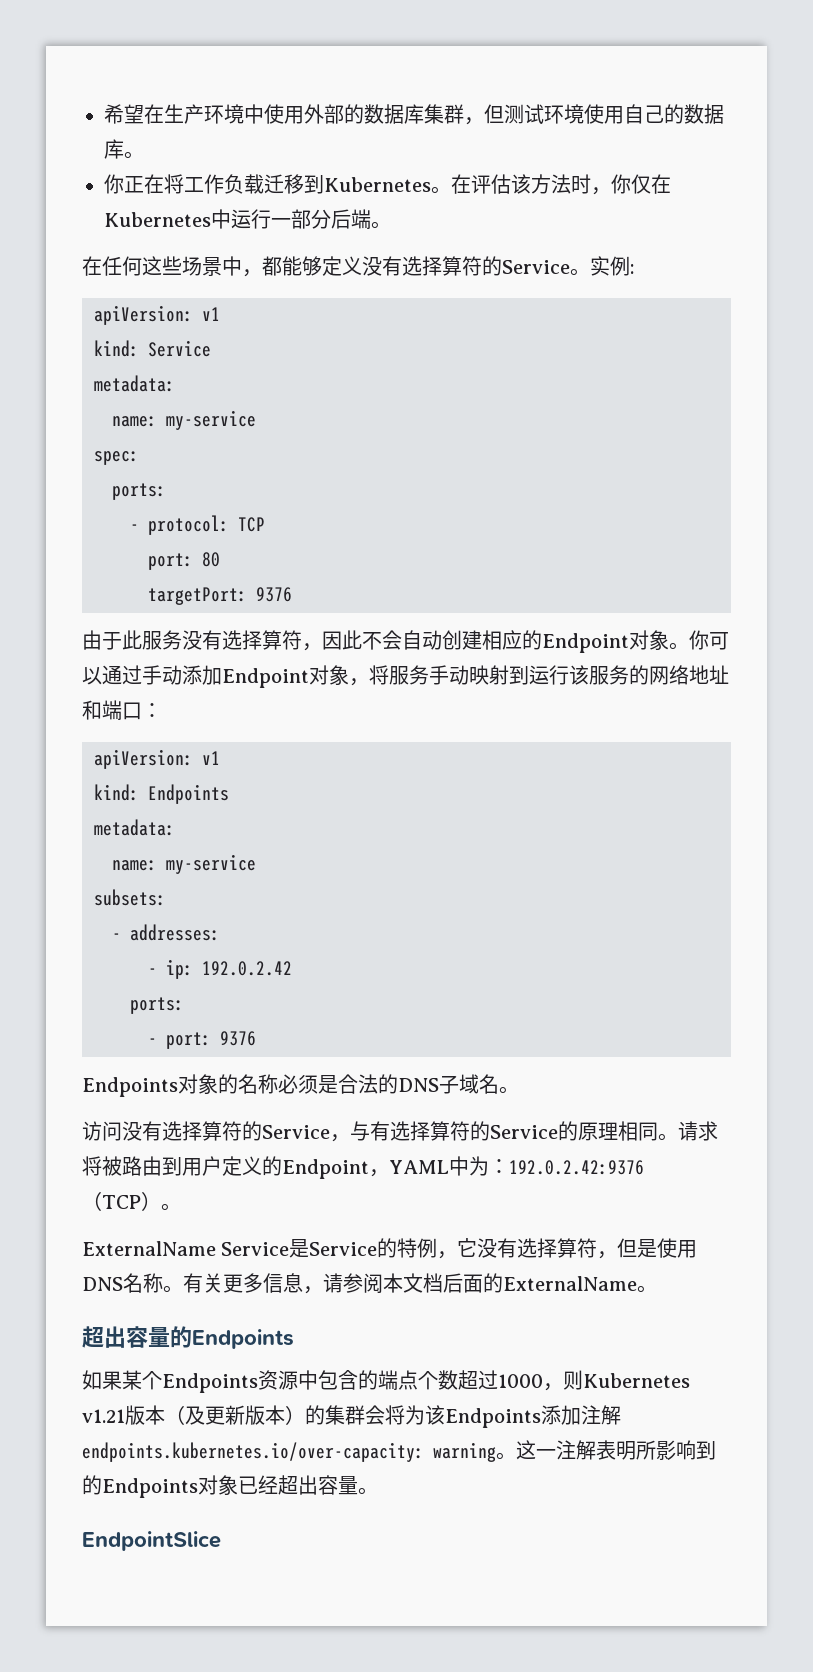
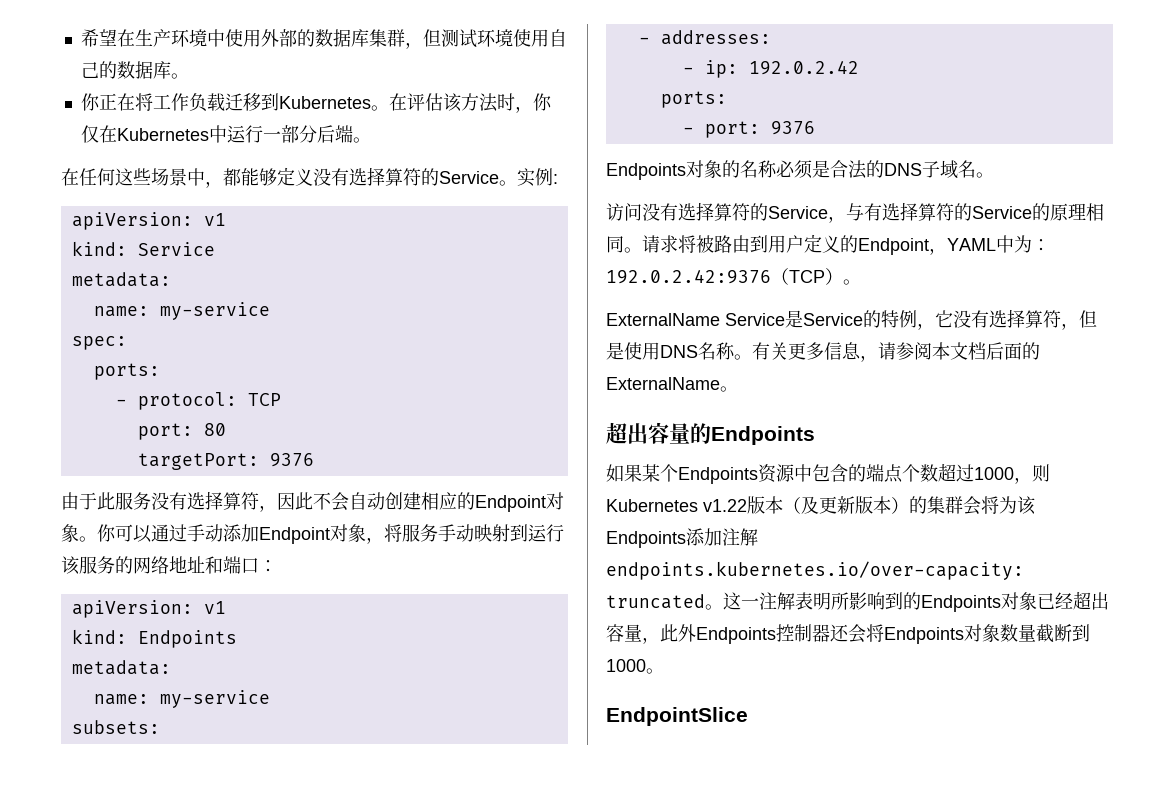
- 如果某个Endpoints资源中包含的端点个数超过1000，则Kubernetes v1.21版本（及更新版本）的集群会将为该Endpoints添加注解endpoints.kubernetes.io/over-capacity: warning。
+ 如果某个Endpoints资源中包含的端点个数超过1000，则Kubernetes v1.22版本（及更新版本）的集群会将为该Endpoints添加注解endpoints.kubernetes.io/over-capacity: truncated。
- 这一注解表明所影响到的Endpoints对象已经超出容量。
+ 这一注解表明所影响到的Endpoints对象已经超出容量，此外Endpoints控制器还会将Endpoints对象数量截断到1000。

